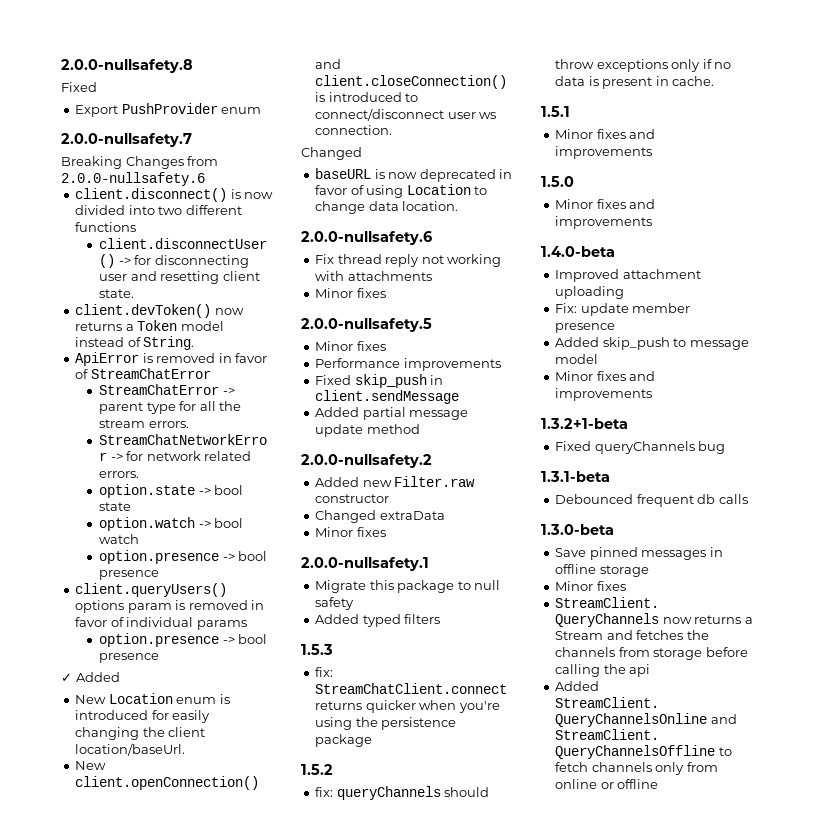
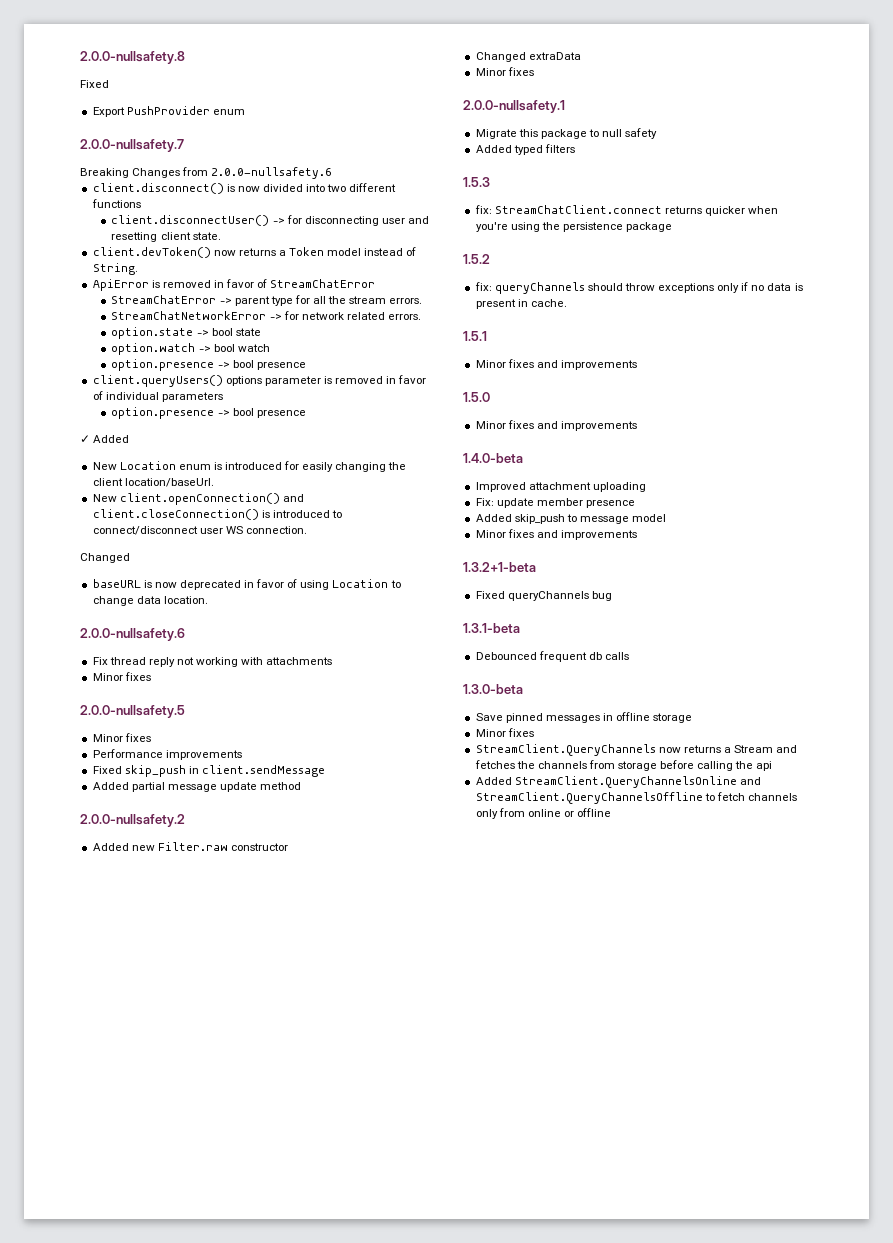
- client.queryUsers() options param is removed in favor of individual params
+ client.queryUsers() options parameter is removed in favor of individual parameters
- New client.openConnection() and client.closeConnection() is introduced to connect/disconnect user ws connection.
+ New client.openConnection() and client.closeConnection() is introduced to connect/disconnect user WS connection.

